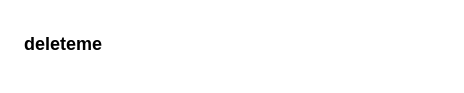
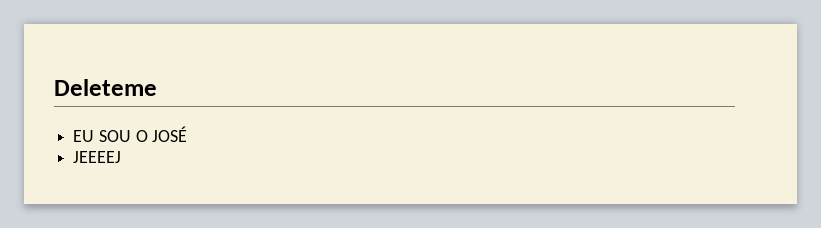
- deleteme
+ Deleteme
+ EU SOU O JOSÉ
+ JEEEEJ

